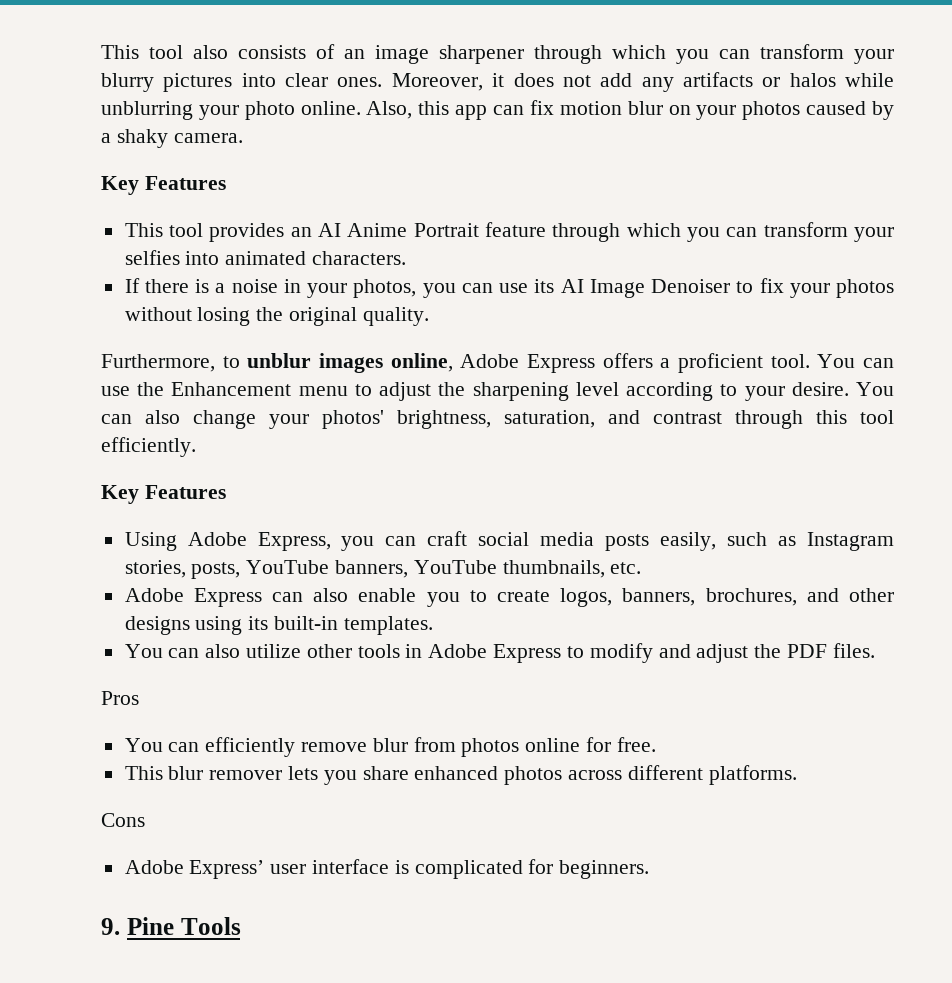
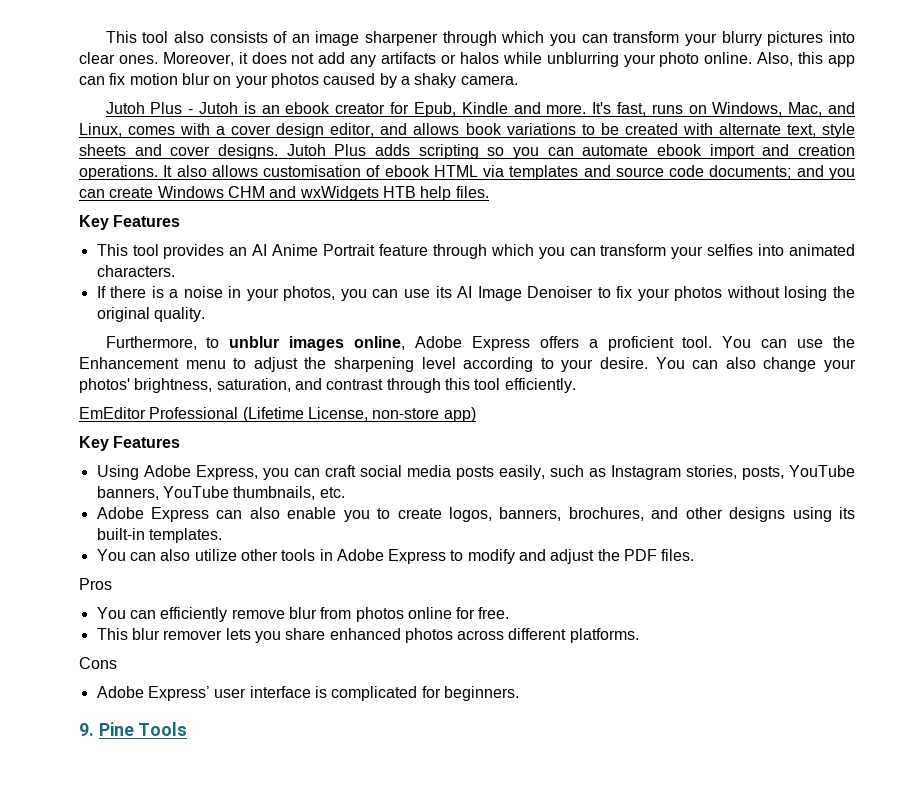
+ Jutoh Plus - Jutoh is an ebook creator for Epub, Kindle and more. It's fast, runs on Windows, Mac, and Linux, comes with a cover design editor, and allows book variations to be created with alternate text, style sheets and cover designs. Jutoh Plus adds scripting so you can automate ebook import and creation operations. It also allows customisation of ebook HTML via templates and source code documents; and you can create Windows CHM and wxWidgets HTB help files.
+ EmEditor Professional (Lifetime License, non-store app)

